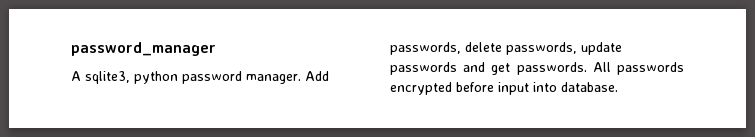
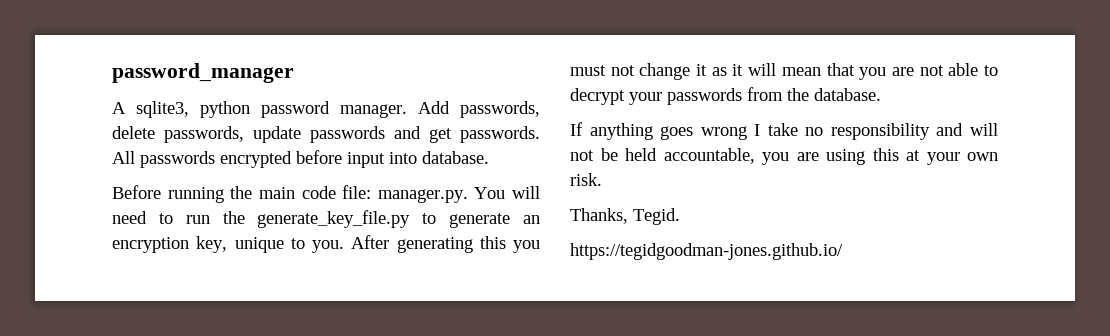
+ Before running the main code file: manager.py. You will need to run the generate_key_file.py to generate an encryption key, unique to you. After generating this you must not change it as it will mean that you are not able to decrypt your passwords from the database.
+ If anything goes wrong I take no responsibility and will not be held accountable, you are using this at your own risk.
+ Thanks, Tegid.
+ https://tegidgoodman-jones.github.io/

